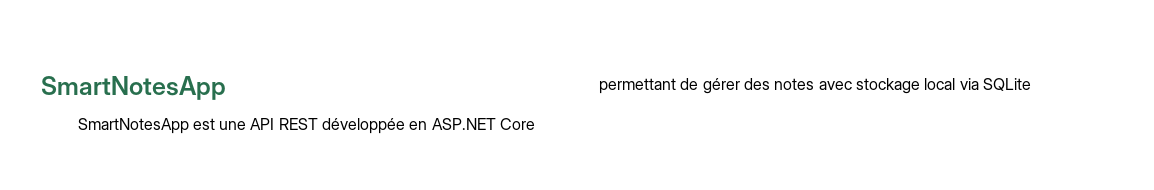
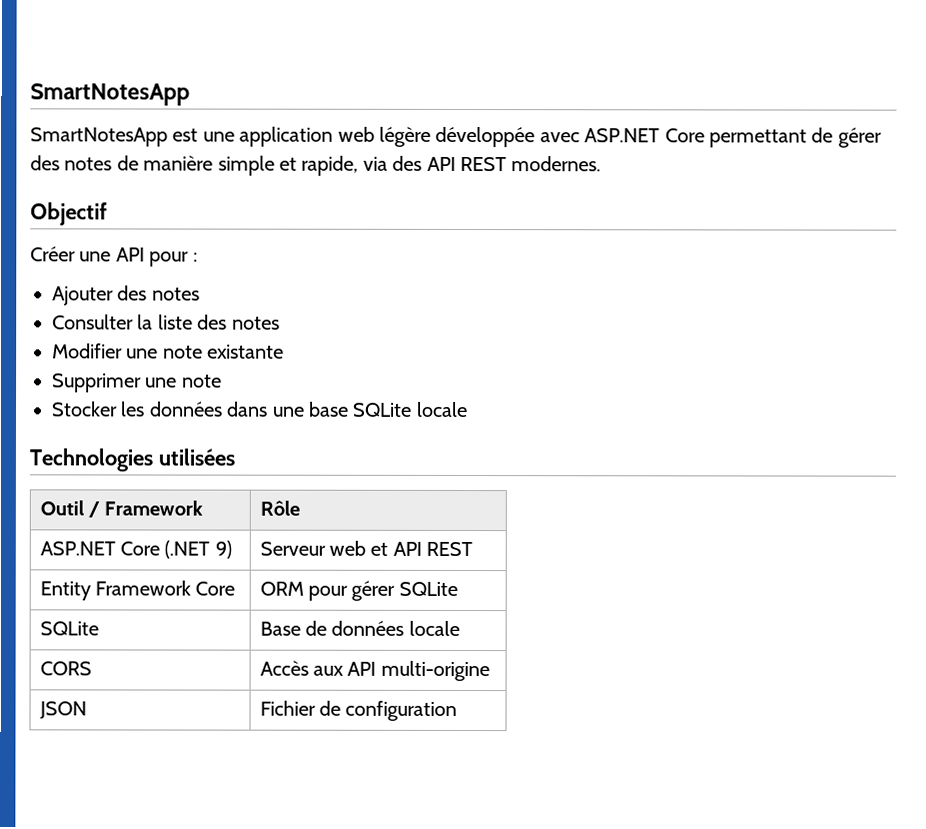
- SmartNotesApp est une API REST développée en ASP.NET Core permettant de gérer des notes avec stockage local via SQLite
+ SmartNotesApp est une application web légère développée avec ASP.NET Core permettant de gérer des notes de manière simple et rapide, via des API REST modernes.
+ Objectif
+ Créer une API pour :
+ Ajouter des notes
+ Consulter la liste des notes
+ Modifier une note existante
+ Supprimer une note
+ Stocker les données dans une base SQLite locale
+ Technologies utilisées
+ Outil / Framework | Rôle
+ ASP.NET Core (.NET 9) | Serveur web et API REST
+ Entity Framework Core | ORM pour gérer SQLite
+ SQLite | Base de données locale
+ CORS | Accès aux API multi-origine
+ JSON | Fichier de configuration

